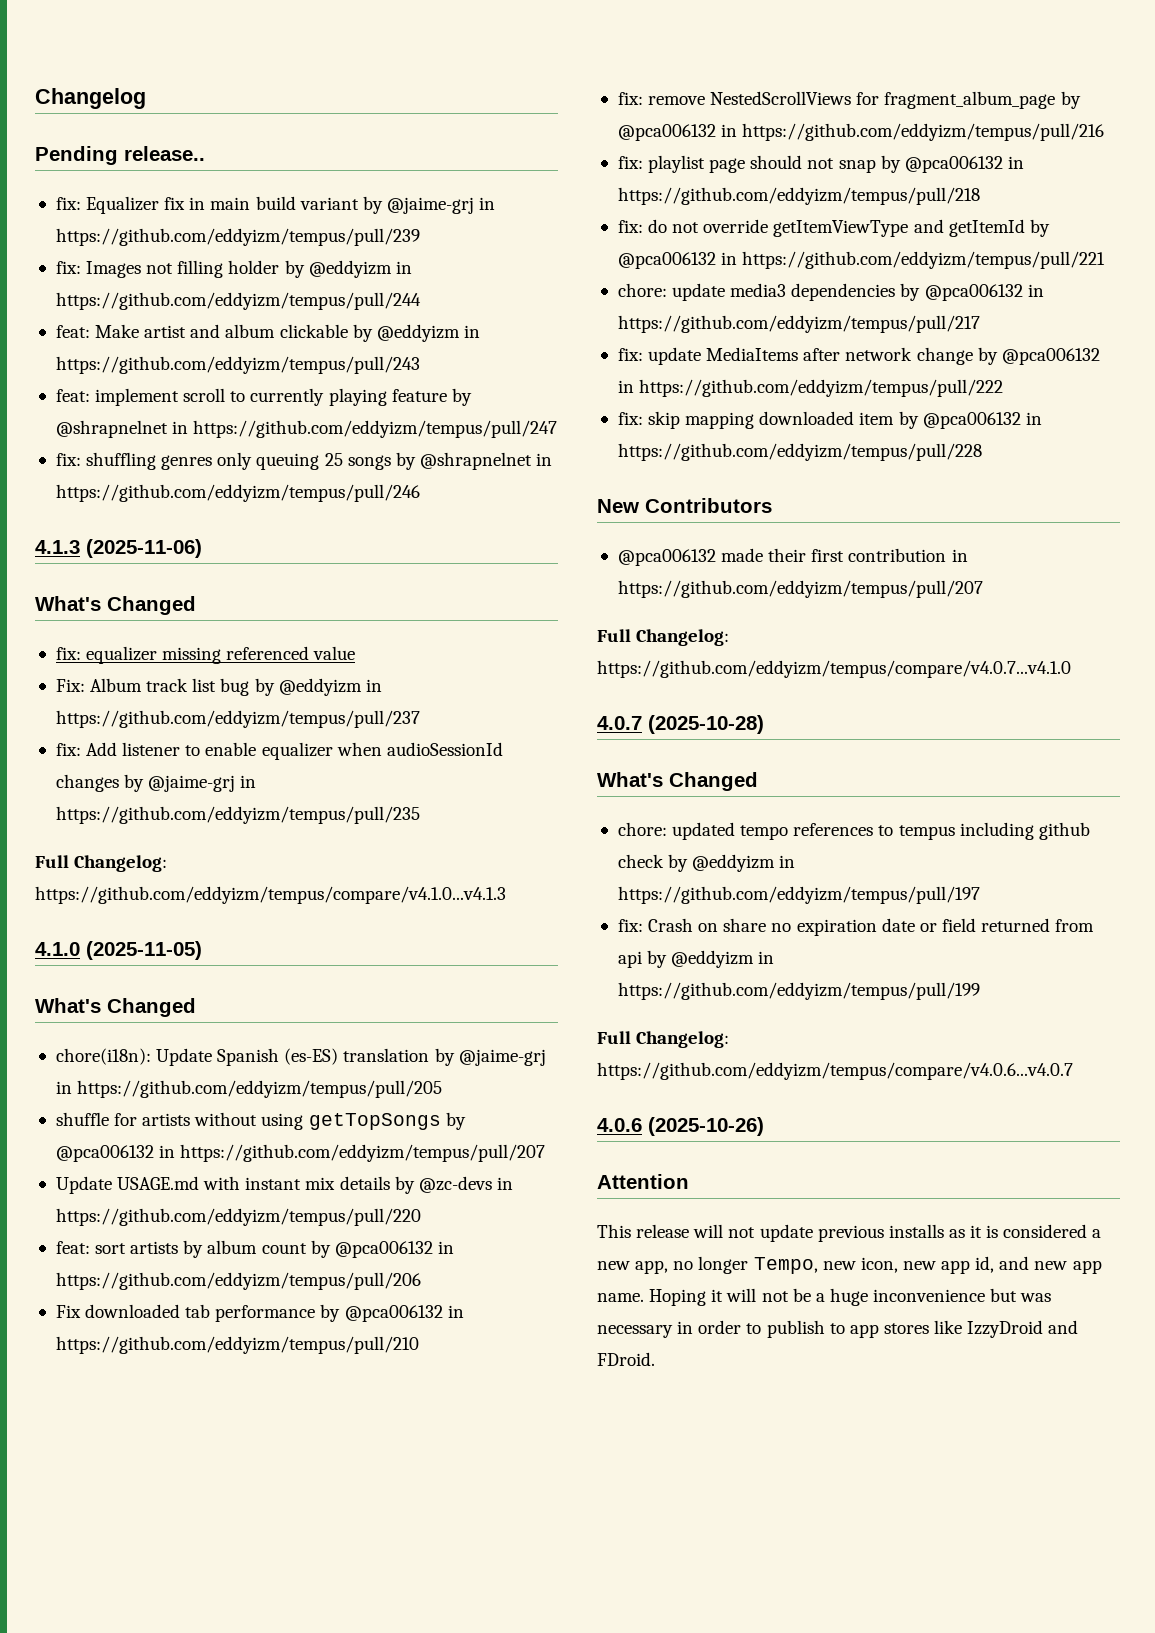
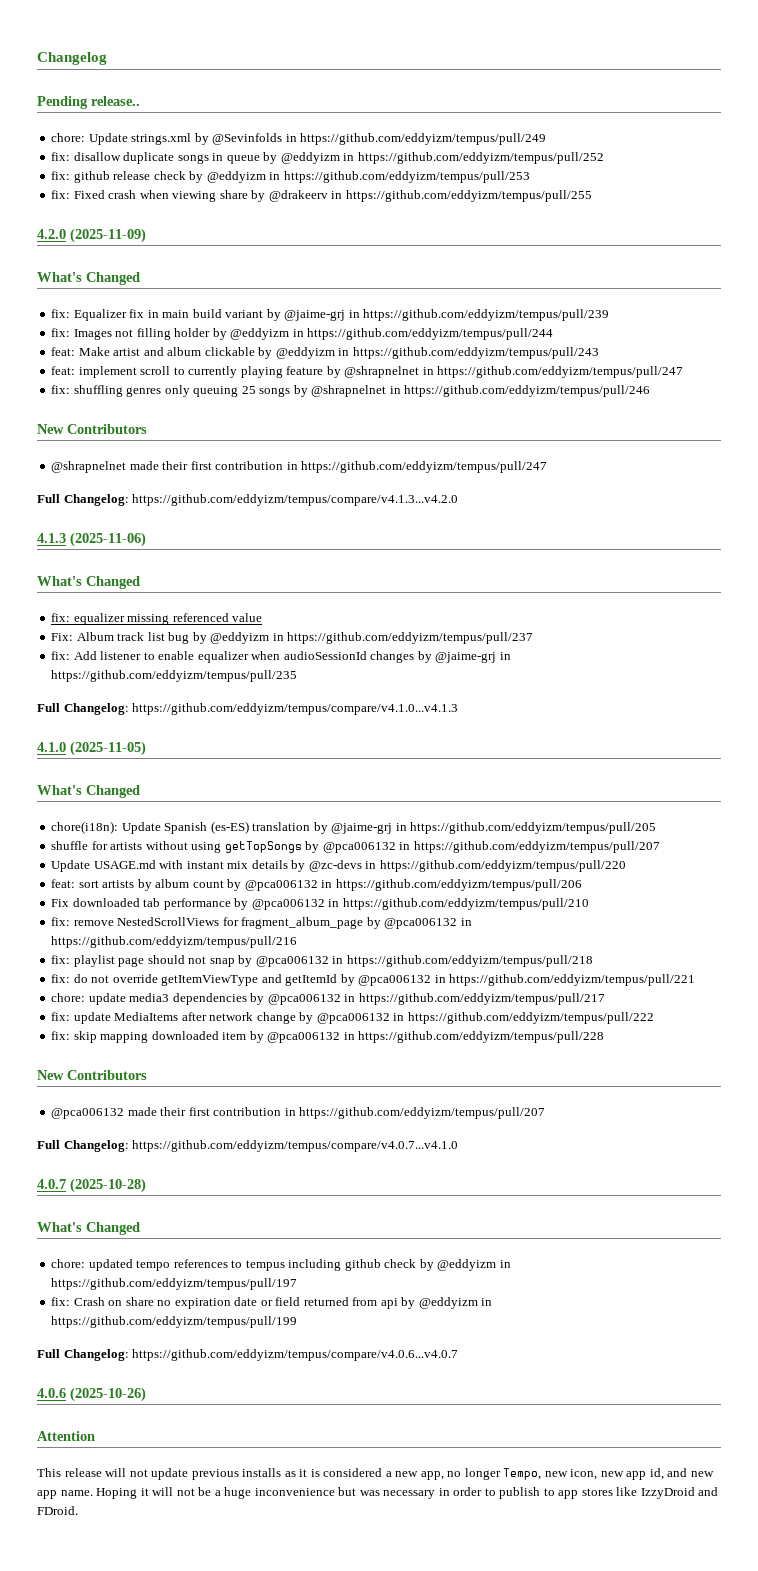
+ chore: Update strings.xml by @Sevinfolds in https://github.com/eddyizm/tempus/pull/249
+ fix: disallow duplicate songs in queue by @eddyizm in https://github.com/eddyizm/tempus/pull/252
+ fix: github release check by @eddyizm in https://github.com/eddyizm/tempus/pull/253
+ fix: Fixed crash when viewing share by @drakeerv in https://github.com/eddyizm/tempus/pull/255
+ 4.2.0 (2025-11-09)
+ What's Changed
  fix: shuffling genres only queuing 25 songs by @shrapnelnet in https://github.com/eddyizm/tempus/pull/246
+ New Contributors
+ @shrapnelnet made their first contribution in https://github.com/eddyizm/tempus/pull/247
+ Full Changelog: https://github.com/eddyizm/tempus/compare/v4.1.3...v4.2.0

